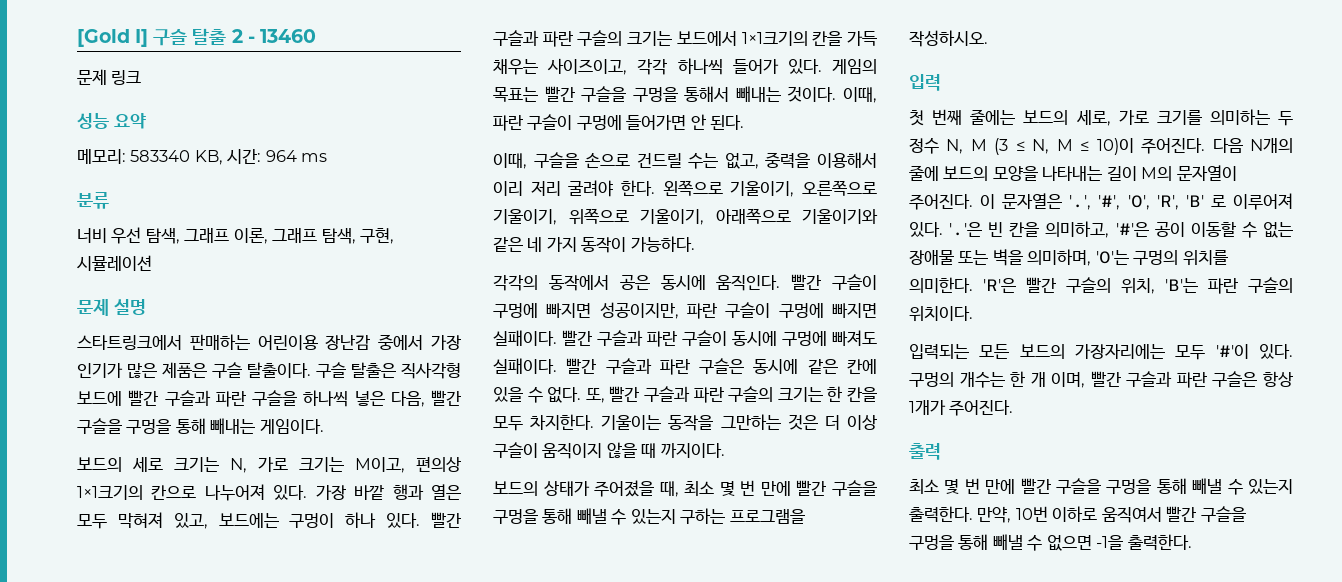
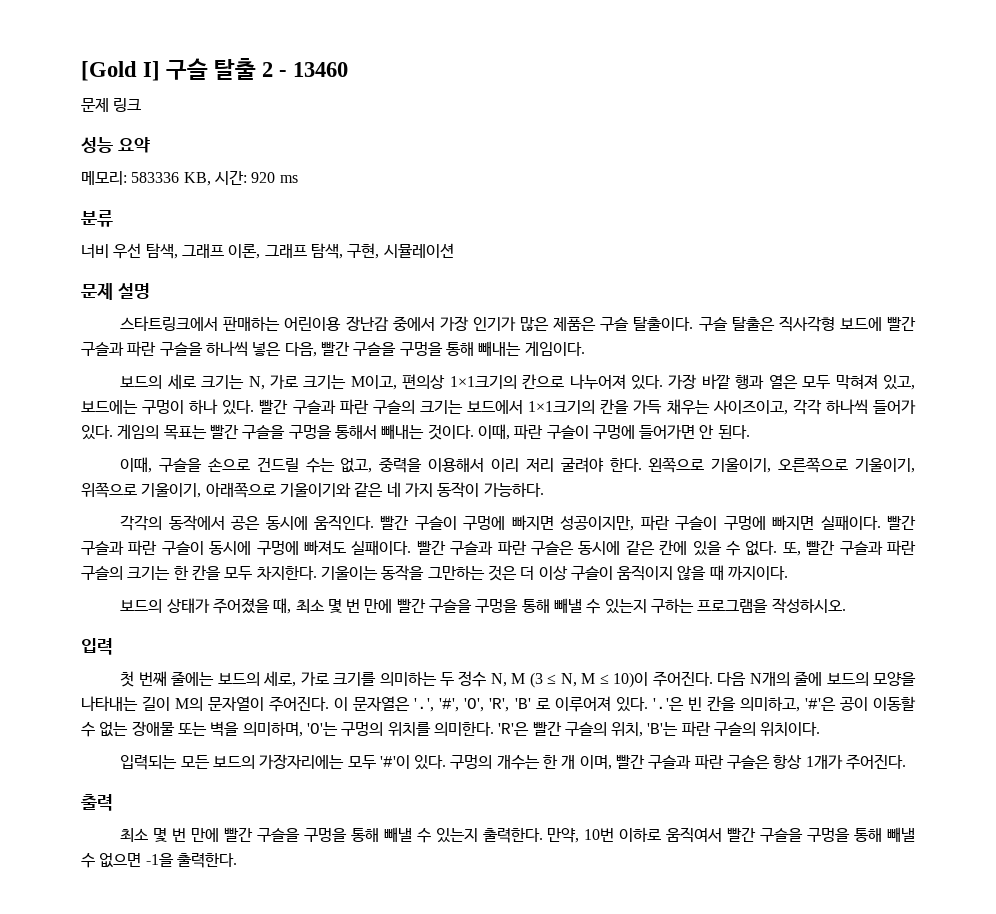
- 메모리: 583340 KB, 시간: 964 ms
+ 메모리: 583336 KB, 시간: 920 ms

